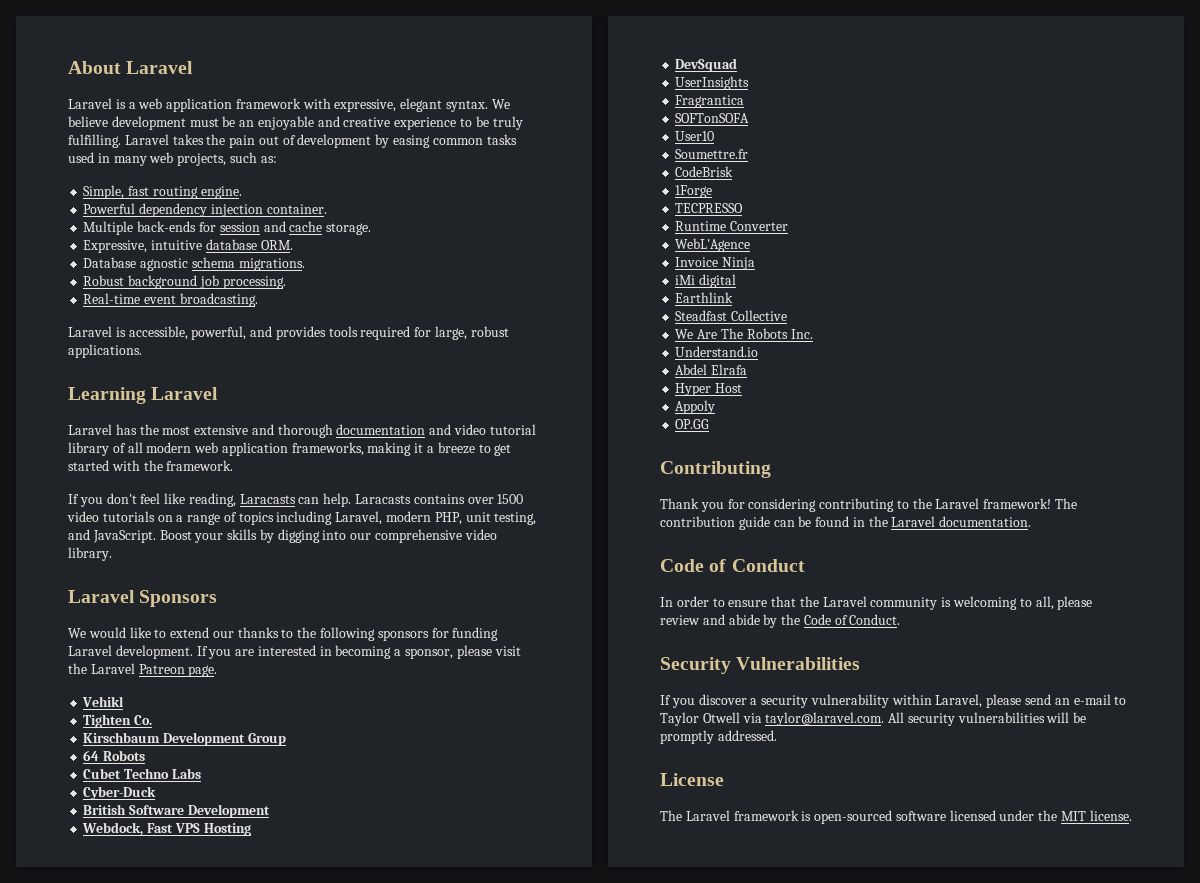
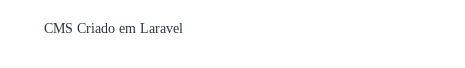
- About Laravel
- Laravel is a web application framework with expressive, elegant syntax. We believe development must be an enjoyable and creative experience to be truly fulfilling. Laravel takes the pain out of development by easing common tasks used in many web projects, such as:
- Simple, fast routing engine.
- Powerful dependency injection container.
- Multiple back-ends for session and cache storage.
- Expressive, intuitive database ORM.
- Database agnostic schema migrations.
- Robust background job processing.
- Real-time event broadcasting.
- Laravel is accessible, powerful, and provides tools required for large, robust applications.
- Learning Laravel
- Laravel has the most extensive and thorough documentation and video tutorial library of all modern web application frameworks, making it a breeze to get started with the framework.
- If you don't feel like reading, Laracasts can help. Laracasts contains over 1500 video tutorials on a range of topics including Laravel, modern PHP, unit testing, and JavaScript. Boost your skills by digging into our comprehensive video library.
- Laravel Sponsors
- We would like to extend our thanks to the following sponsors for funding Laravel development. If you are interested in becoming a sponsor, please visit the Laravel Patreon page.
- Vehikl
- Tighten Co.
- Kirschbaum Development Group
- 64 Robots
- Cubet Techno Labs
- Cyber-Duck
- British Software Development
- Webdock, Fast VPS Hosting
- DevSquad
- UserInsights
- Fragrantica
- SOFTonSOFA
- User10
- Soumettre.fr
- CodeBrisk
- 1Forge
- TECPRESSO
- Runtime Converter
- WebL'Agence
- Invoice Ninja
- iMi digital
- Earthlink
- Steadfast Collective
- We Are The Robots Inc.
- Understand.io
- Abdel Elrafa
- Hyper Host
- Appoly
- OP.GG
- Contributing
- Thank you for considering contributing to the Laravel framework! The contribution guide can be found in the Laravel documentation.
- Code of Conduct
- In order to ensure that the Laravel community is welcoming to all, please review and abide by the Code of Conduct.
- Security Vulnerabilities
- If you discover a security vulnerability within Laravel, please send an e-mail to Taylor Otwell via taylor@laravel.com. All security vulnerabilities will be promptly addressed.
- License
- The Laravel framework is open-sourced software licensed under the MIT license.
+ CMS Criado em Laravel

